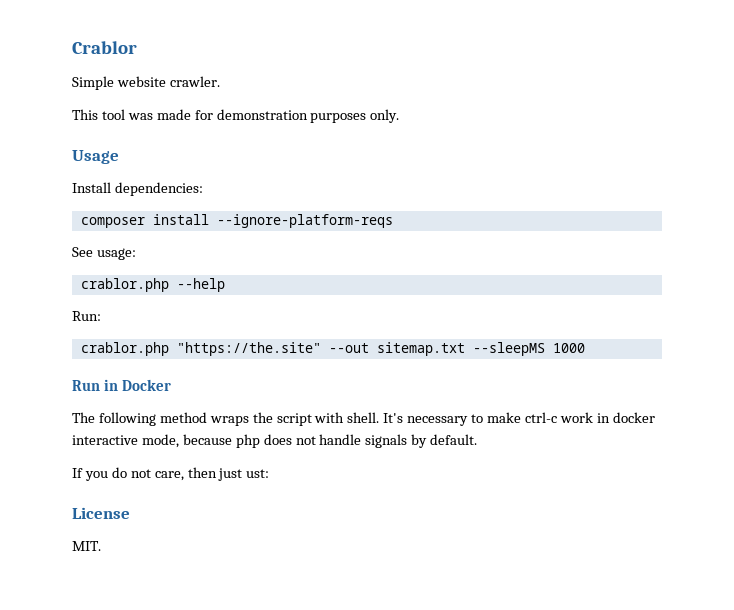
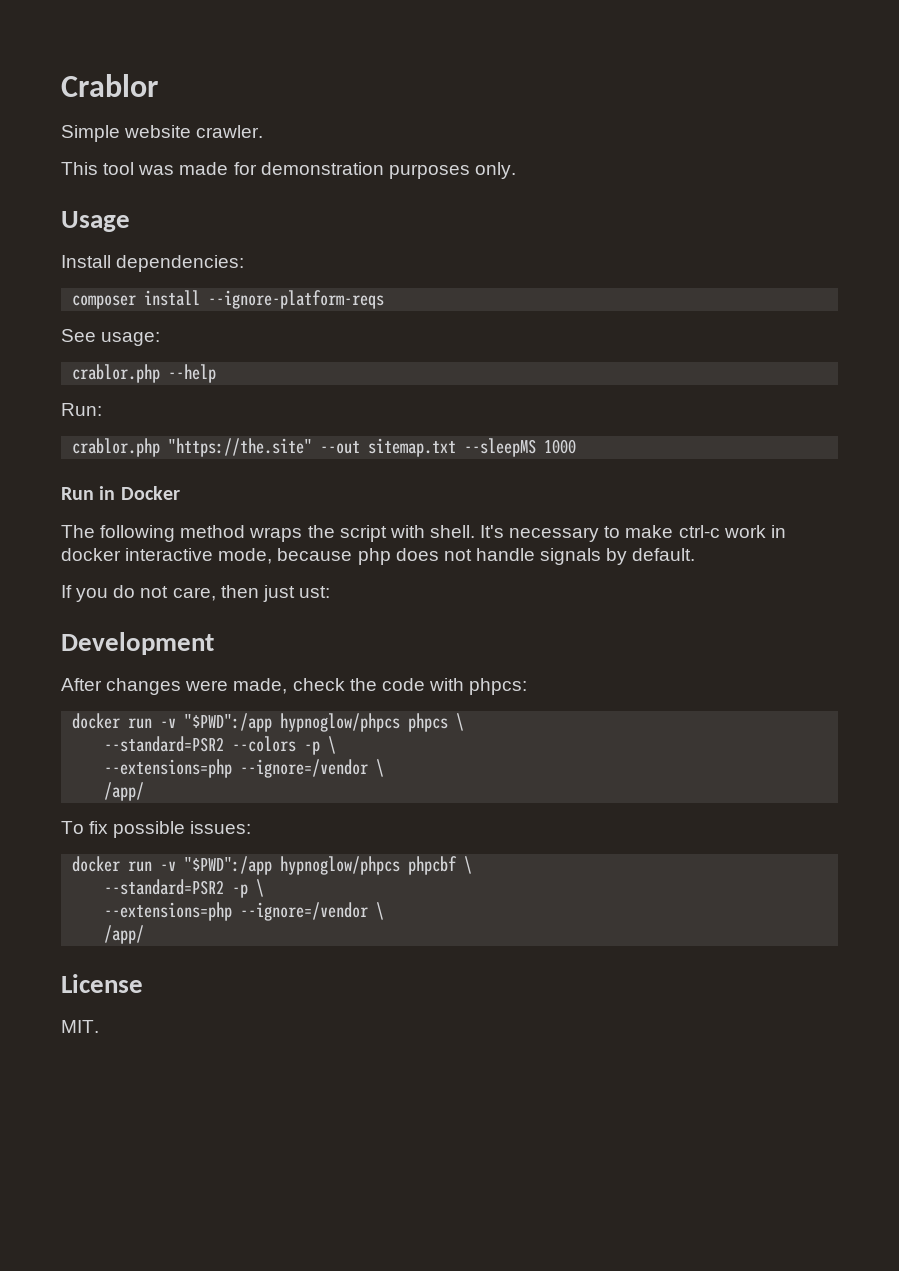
+ Development
+ After changes were made, check the code with phpcs:
+ docker run -v "$PWD":/app hypnoglow/phpcs phpcs \
+ --standard=PSR2 --colors -p \
+ --extensions=php --ignore=/vendor \
+ /app/
+ To fix possible issues:
+ docker run -v "$PWD":/app hypnoglow/phpcs phpcbf \
+ --standard=PSR2 -p \
+ --extensions=php --ignore=/vendor \
+ /app/

